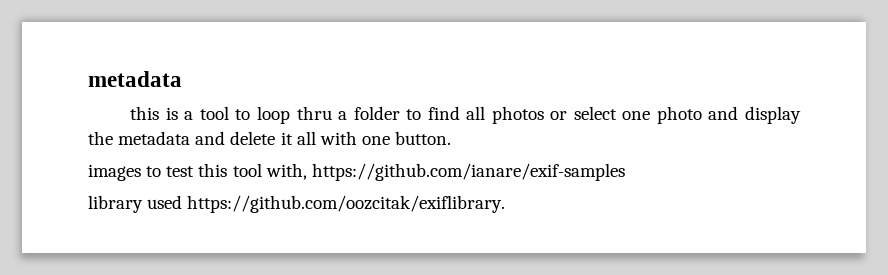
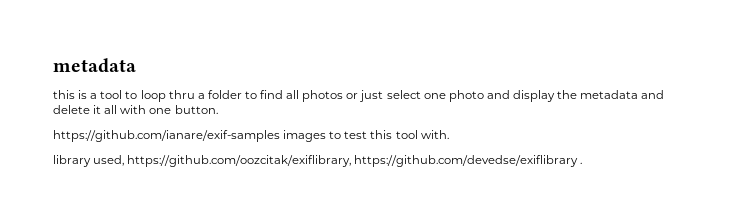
- this is a tool to loop thru a folder to find all photos or select one photo and display the metadata and delete it all with one button.
+ this is a tool to loop thru a folder to find all photos or just select one photo and display the metadata and delete it all with one button.
- images to test this tool with, https://github.com/ianare/exif-samples
+ https://github.com/ianare/exif-samples images to test this tool with.
- library used https://github.com/oozcitak/exiflibrary.
+ library used, https://github.com/oozcitak/exiflibrary, https://github.com/devedse/exiflibrary .

